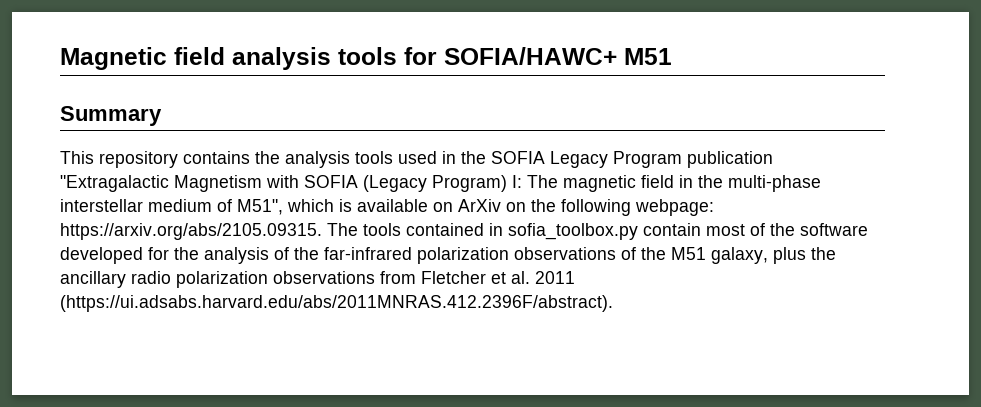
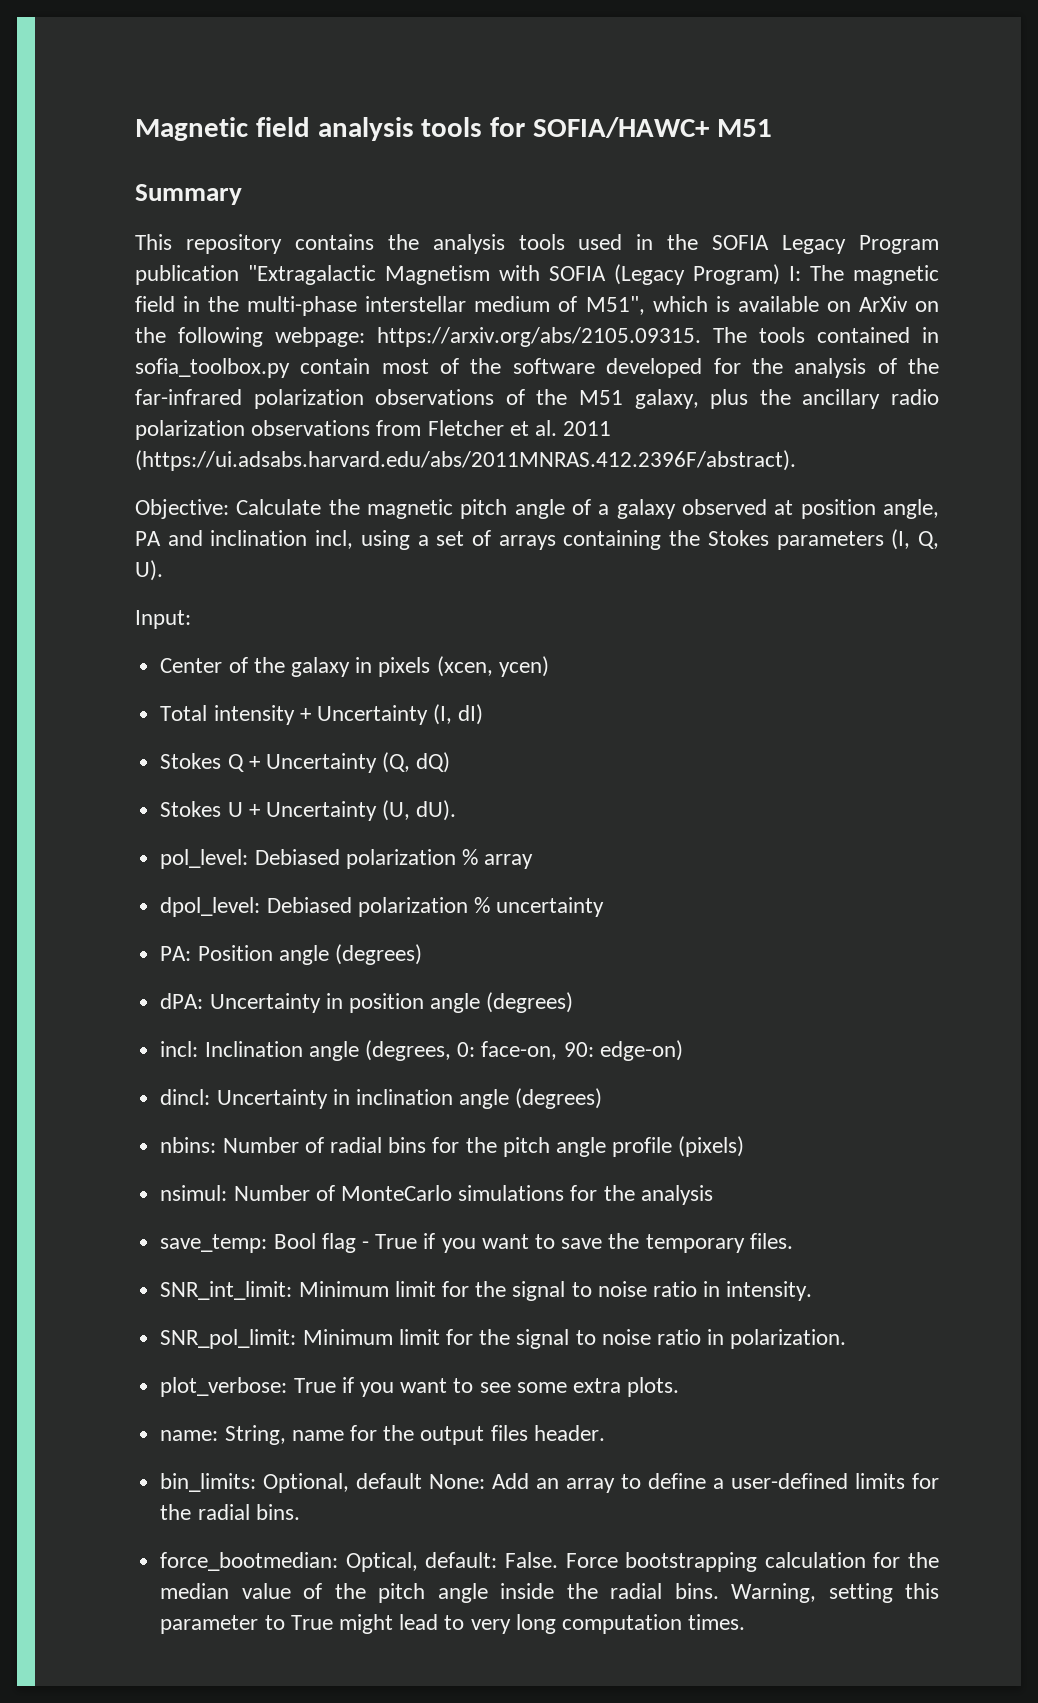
+ Objective: Calculate the magnetic pitch angle of a galaxy observed at position angle, PA and inclination incl, using a set of arrays containing the Stokes parameters (I, Q, U).
+ Input:
+ Center of the galaxy in pixels (xcen, ycen)
+ Total intensity + Uncertainty (I, dI)
+ Stokes Q + Uncertainty (Q, dQ)
+ Stokes U + Uncertainty (U, dU).
+ pol_level: Debiased polarization % array
+ dpol_level: Debiased polarization % uncertainty
+ PA: Position angle (degrees)
+ dPA: Uncertainty in position angle (degrees)
+ incl: Inclination angle (degrees, 0: face-on, 90: edge-on)
+ dincl: Uncertainty in inclination angle (degrees)
+ nbins: Number of radial bins for the pitch angle profile (pixels)
+ nsimul: Number of MonteCarlo simulations for the analysis
+ save_temp: Bool flag - True if you want to save the temporary files.
+ SNR_int_limit: Minimum limit for the signal to noise ratio in intensity.
+ SNR_pol_limit: Minimum limit for the signal to noise ratio in polarization.
+ plot_verbose: True if you want to see some extra plots.
+ name: String, name for the output files header.
+ bin_limits: Optional, default None: Add an array to define a user-defined limits for the radial bins.
+ force_bootmedian: Optical, default: False. Force bootstrapping calculation for the median value of the pitch angle inside the radial bins. Warning, setting this parameter to True might lead to very long computation times.

